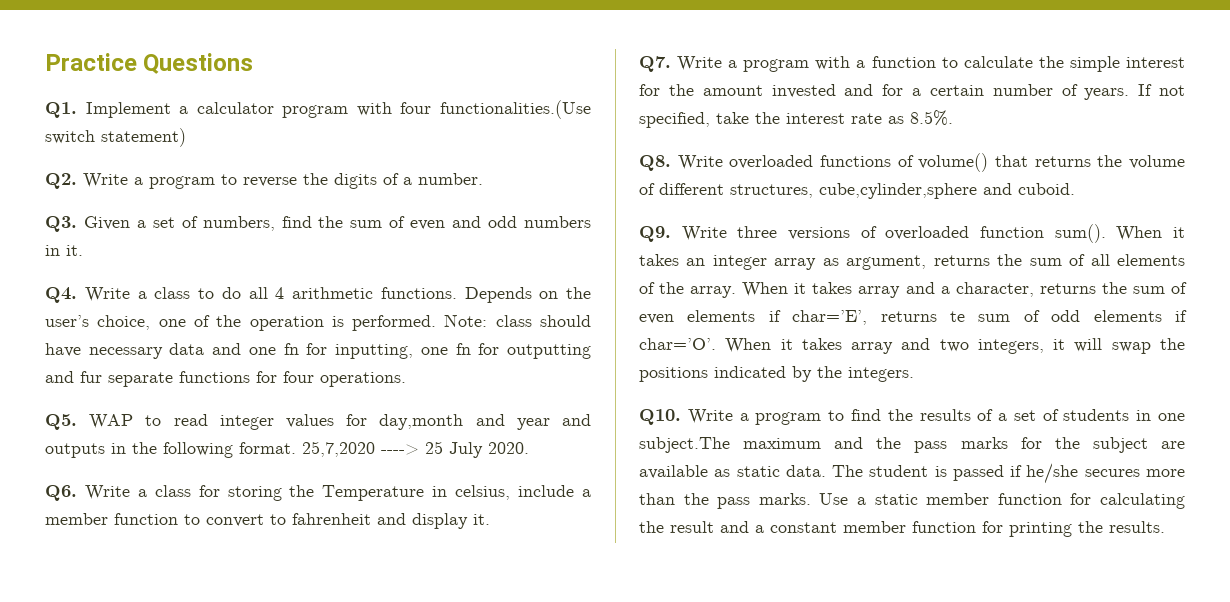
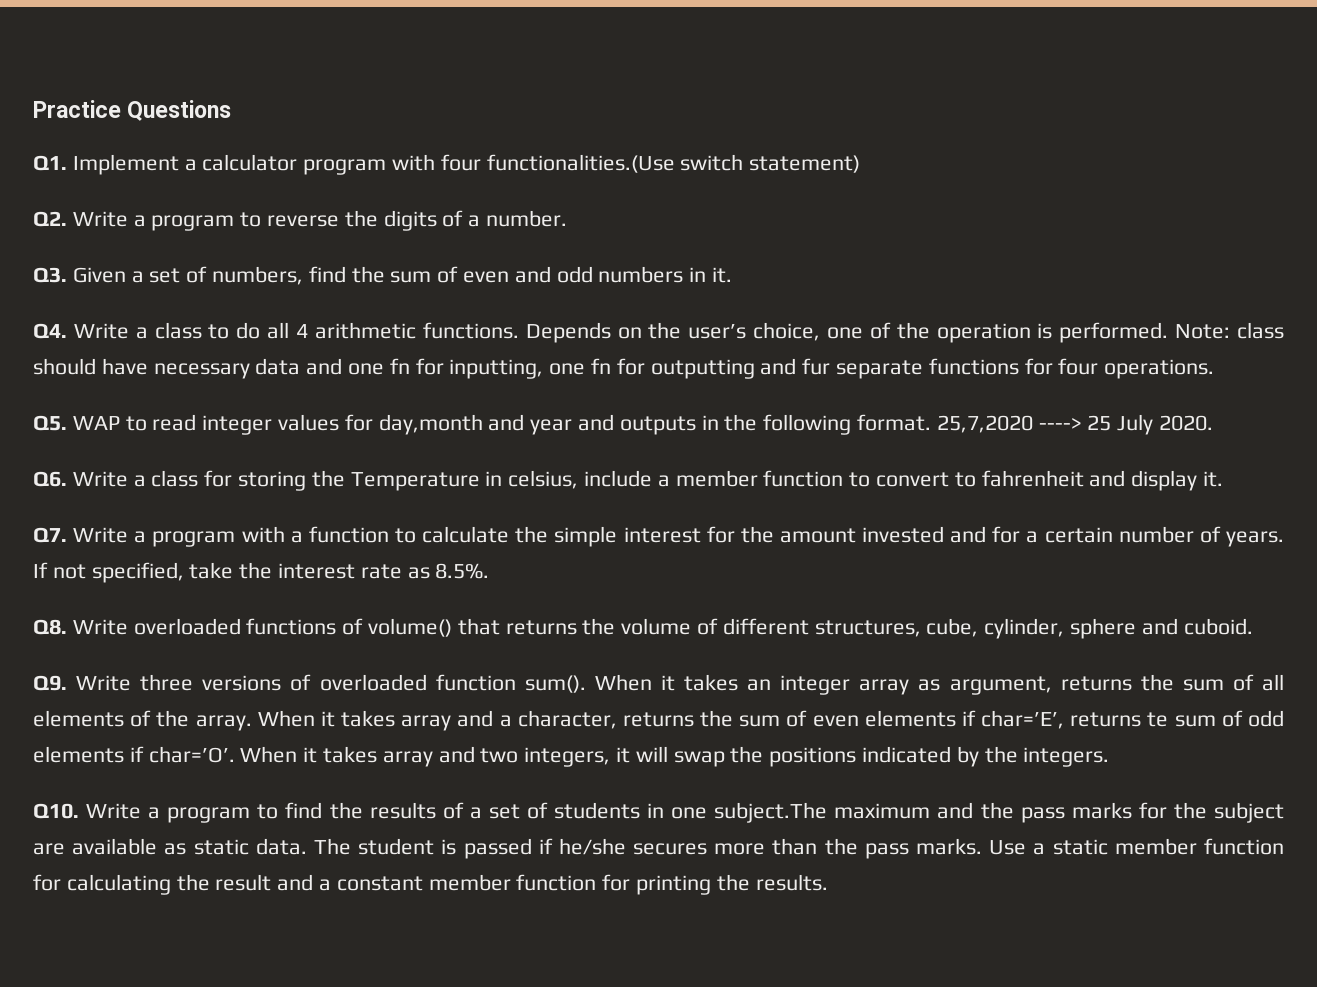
- Q8. Write overloaded functions of volume() that returns the volume of different structures, cube,cylinder,sphere and cuboid.
+ Q8. Write overloaded functions of volume() that returns the volume of different structures, cube, cylinder, sphere and cuboid.

